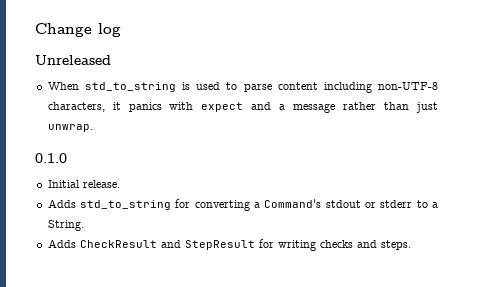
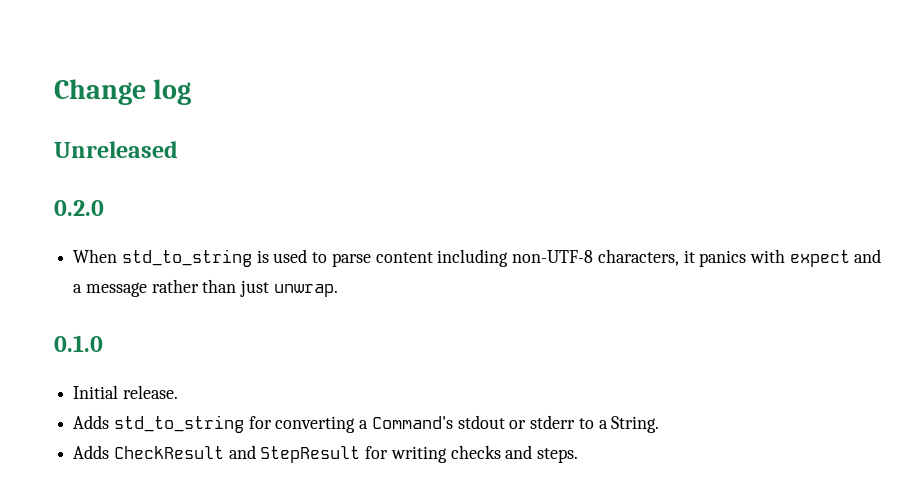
+ 0.2.0

